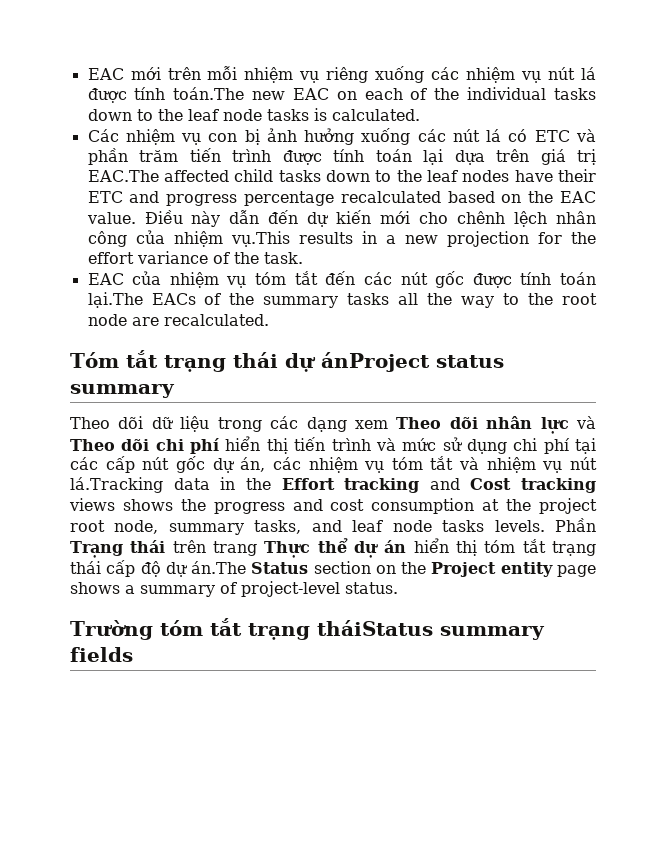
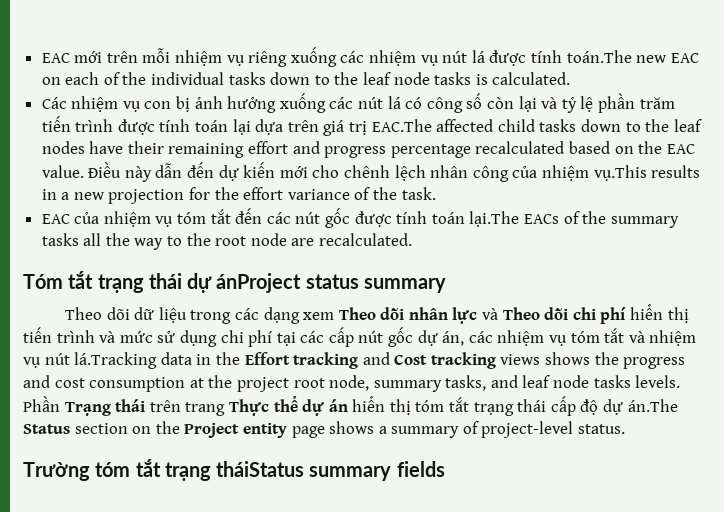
- Các nhiệm vụ con bị ảnh hưởng xuống các nút lá có ETC và phần trăm tiến trình được tính toán lại dựa trên giá trị EAC.The affected child tasks down to the leaf nodes have their ETC and progress percentage recalculated based on the EAC value.
+ Các nhiệm vụ con bị ảnh hưởng xuống các nút lá có công số còn lại và tỷ lệ phần trăm tiến trình được tính toán lại dựa trên giá trị EAC.The affected child tasks down to the leaf nodes have their remaining effort and progress percentage recalculated based on the EAC value.

